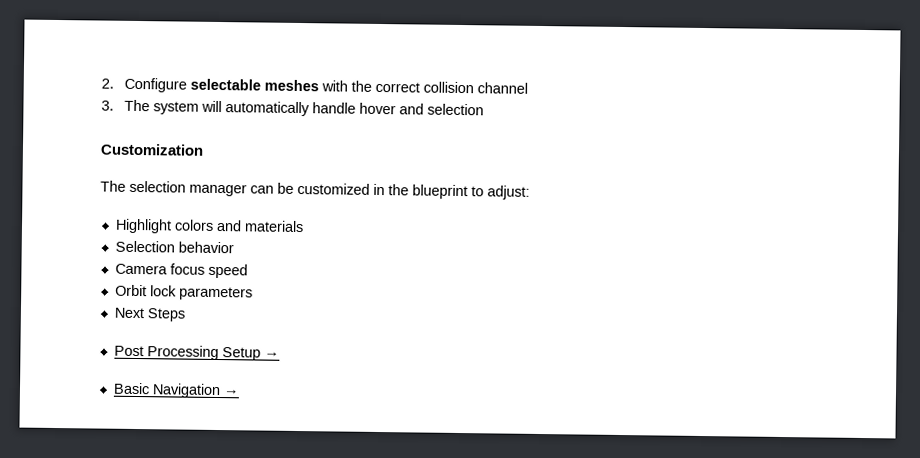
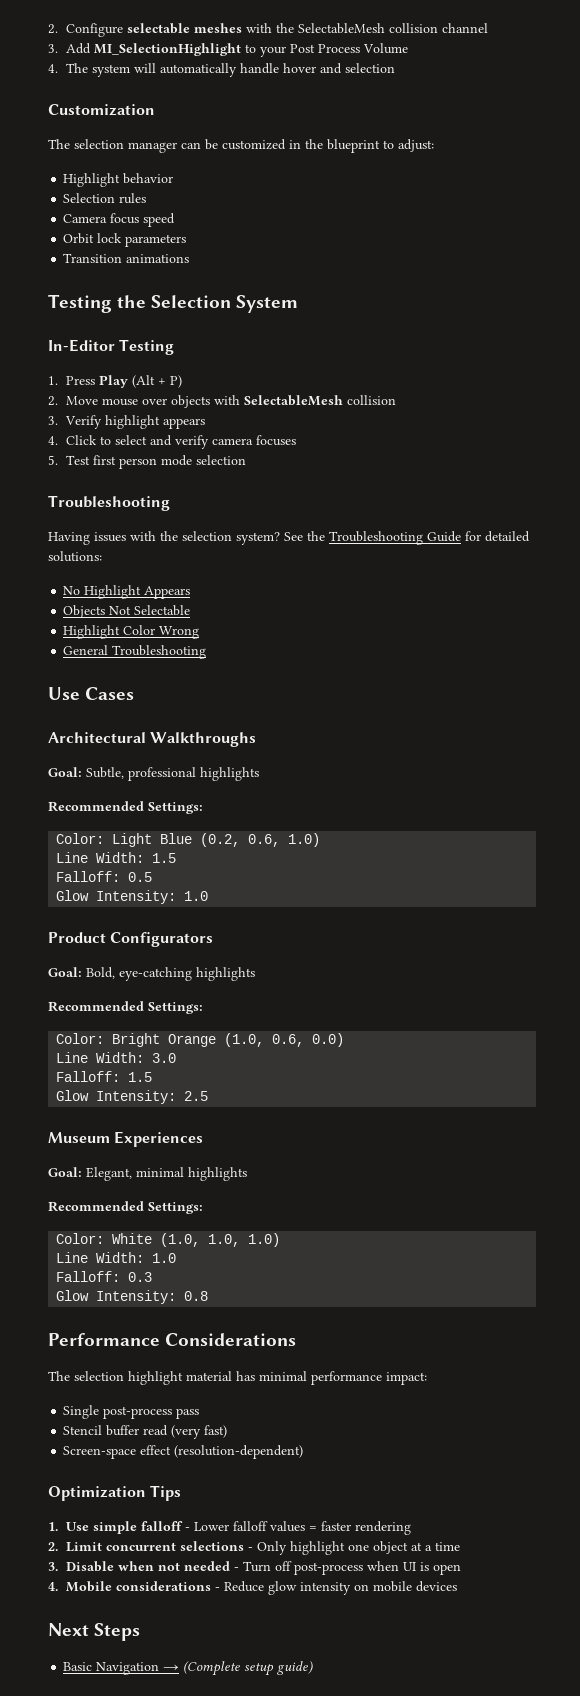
- 2. Configure selectable meshes with the correct collision channel
+ 2. Configure selectable meshes with the SelectableMesh collision channel
- 3. The system will automatically handle hover and selection
+ 3. Add MI_SelectionHighlight to your Post Process Volume
+ 4. The system will automatically handle hover and selection
- Highlight colors and materials
- Selection behavior
+ Highlight behavior
+ Selection rules
+ Transition animations
+ Testing the Selection System
+ In-Editor Testing
+ 1. Press Play (Alt + P)
+ 2. Move mouse over objects with SelectableMesh collision
+ 3. Verify highlight appears
+ 4. Click to select and verify camera focuses
+ 5. Test first person mode selection
+ Troubleshooting
+ Having issues with the selection system? See the Troubleshooting Guide for detailed solutions:
+ No Highlight Appears
+ Objects Not Selectable
+ Highlight Color Wrong
+ General Troubleshooting
+ Use Cases
+ Architectural Walkthroughs
+ Goal: Subtle, professional highlights
+ Recommended Settings:
+ Color: Light Blue (0.2, 0.6, 1.0)
+ Line Width: 1.5
+ Falloff: 0.5
+ Glow Intensity: 1.0
+ Product Configurators
+ Goal: Bold, eye-catching highlights
+ Recommended Settings:
+ Color: Bright Orange (1.0, 0.6, 0.0)
+ Line Width: 3.0
+ Falloff: 1.5
+ Glow Intensity: 2.5
+ Museum Experiences
+ Goal: Elegant, minimal highlights
+ Recommended Settings:
+ Color: White (1.0, 1.0, 1.0)
+ Line Width: 1.0
+ Falloff: 0.3
+ Glow Intensity: 0.8
+ Performance Considerations
+ The selection highlight material has minimal performance impact:
+ Single post-process pass
+ Stencil buffer read (very fast)
+ Screen-space effect (resolution-dependent)
+ Optimization Tips
+ 1. Use simple falloff - Lower falloff values = faster rendering
+ 2. Limit concurrent selections - Only highlight one object at a time
+ 3. Disable when not needed - Turn off post-process when UI is open
+ 4. Mobile considerations - Reduce glow intensity on mobile devices
  Next Steps
- Post Processing Setup →
- Basic Navigation →
+ Basic Navigation → (Complete setup guide)

